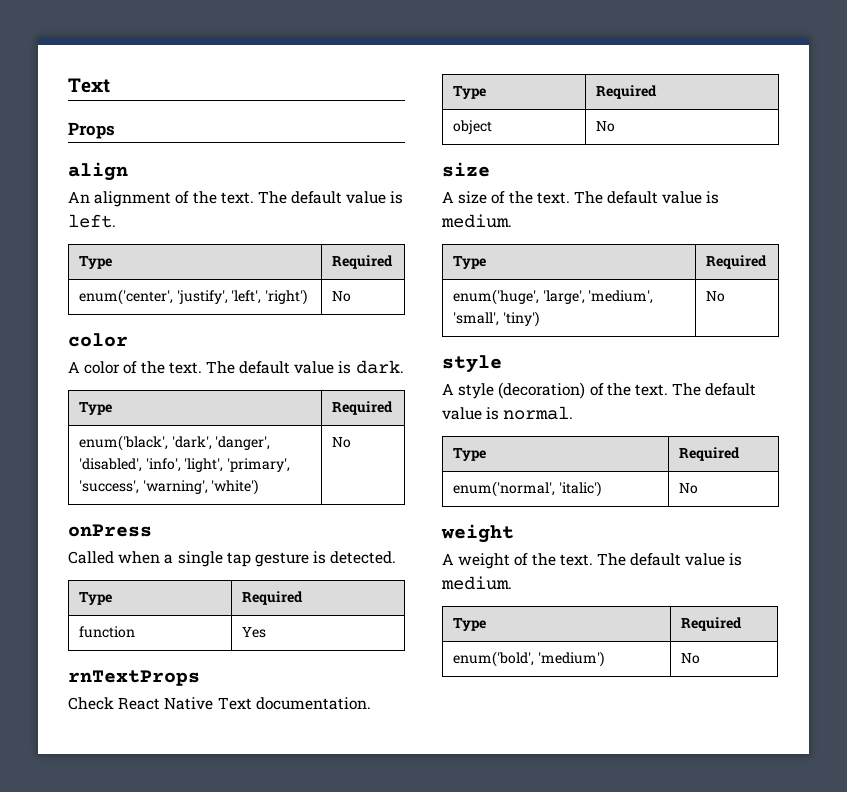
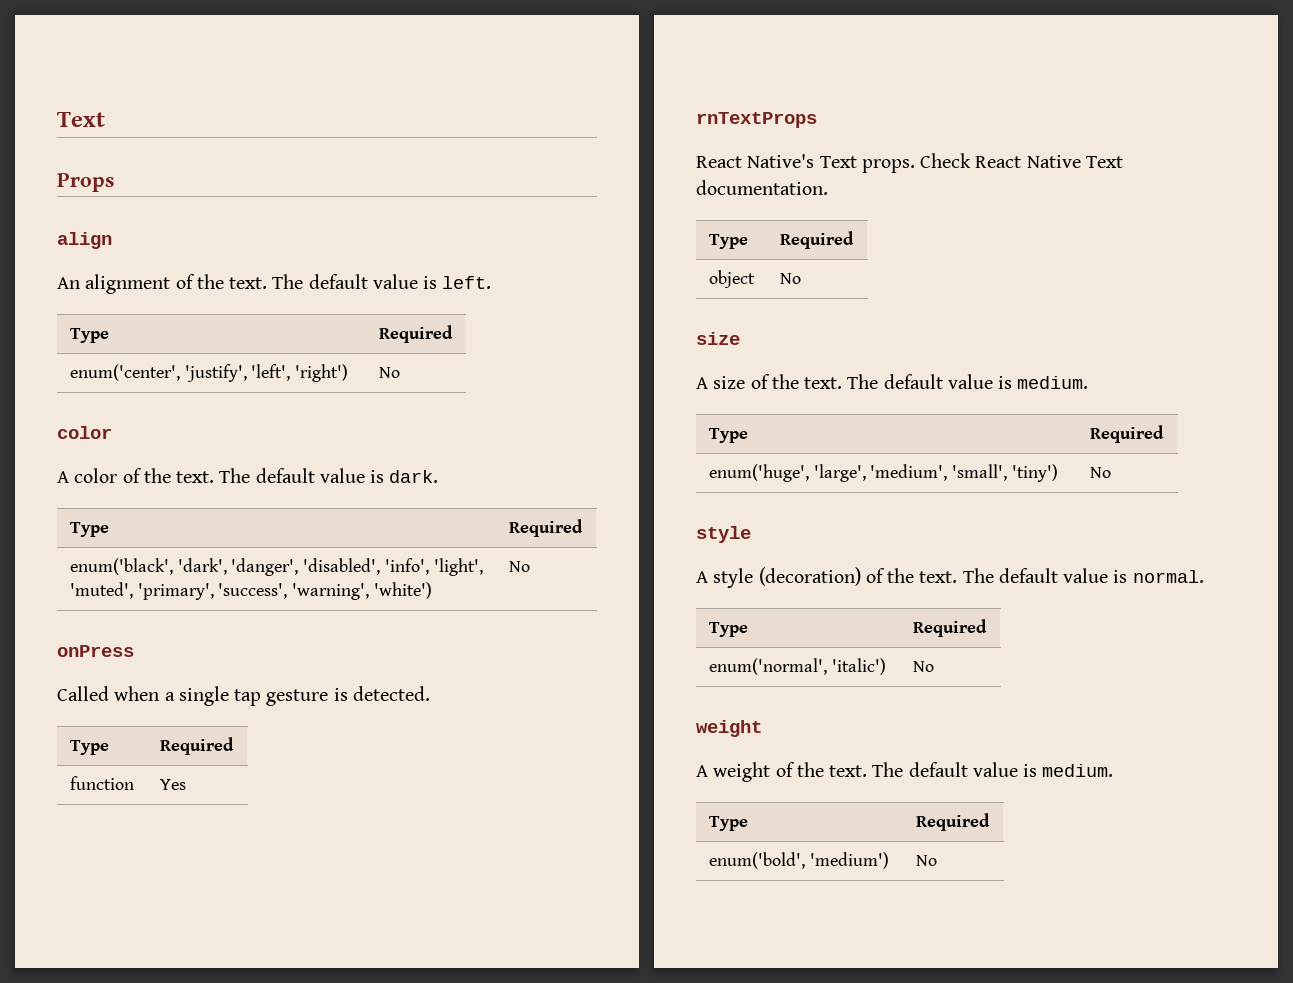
- enum('black', 'dark', 'danger', 'disabled', 'info', 'light', 'primary', 'success', 'warning', 'white') | No
+ enum('black', 'dark', 'danger', 'disabled', 'info', 'light', 'muted', 'primary', 'success', 'warning', 'white') | No
+ React Native's Text props.

